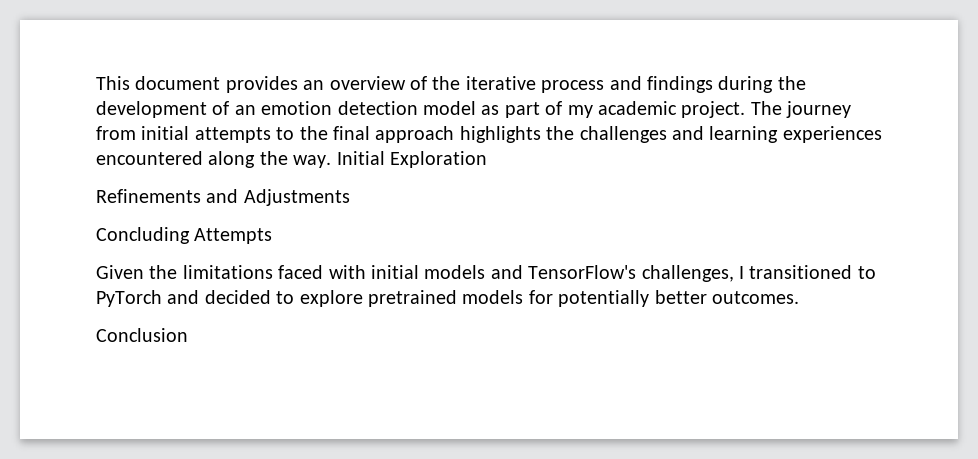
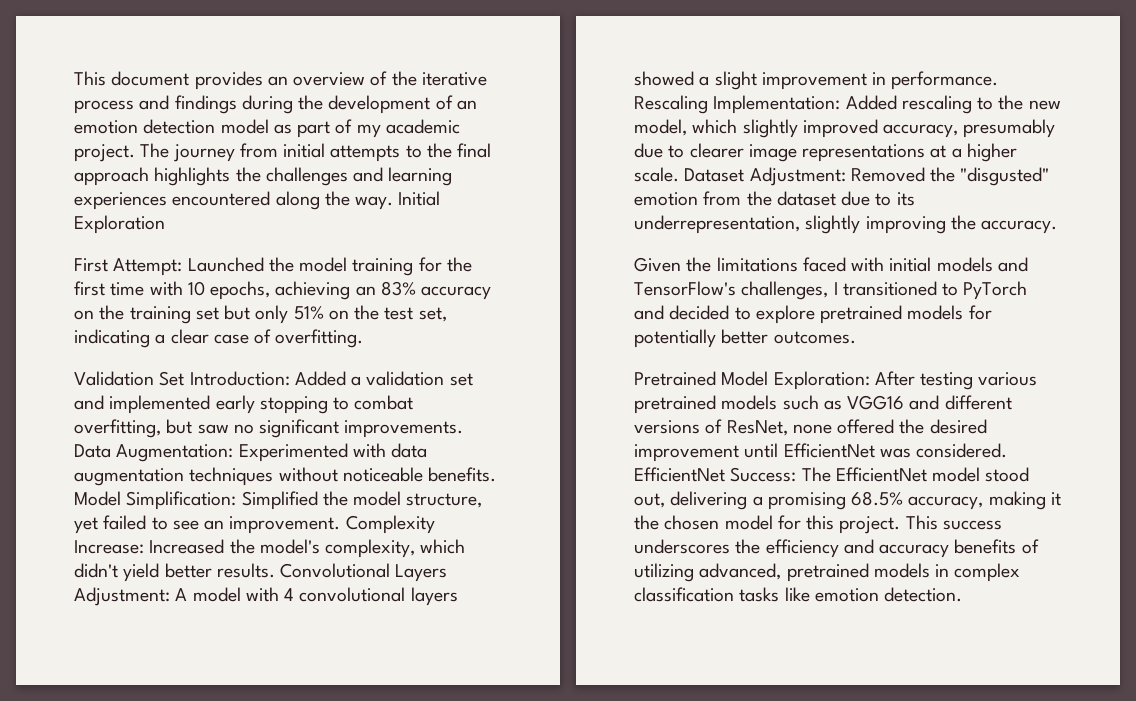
- Refinements and Adjustments
- Concluding Attempts
+ First Attempt: Launched the model training for the first time with 10 epochs, achieving an 83% accuracy on the training set but only 51% on the test set, indicating a clear case of overfitting.
+ Validation Set Introduction: Added a validation set and implemented early stopping to combat overfitting, but saw no significant improvements. Data Augmentation: Experimented with data augmentation techniques without noticeable benefits. Model Simplification: Simplified the model structure, yet failed to see an improvement. Complexity Increase: Increased the model's complexity, which didn't yield better results. Convolutional Layers Adjustment: A model with 4 convolutional layers showed a slight improvement in performance. Rescaling Implementation: Added rescaling to the new model, which slightly improved accuracy, presumably due to clearer image representations at a higher scale. Dataset Adjustment: Removed the "disgusted" emotion from the dataset due to its underrepresentation, slightly improving the accuracy.
- Conclusion
+ Pretrained Model Exploration: After testing various pretrained models such as VGG16 and different versions of ResNet, none offered the desired improvement until EfficientNet was considered. EfficientNet Success: The EfficientNet model stood out, delivering a promising 68.5% accuracy, making it the chosen model for this project. This success underscores the efficiency and accuracy benefits of utilizing advanced, pretrained models in complex classification tasks like emotion detection.

